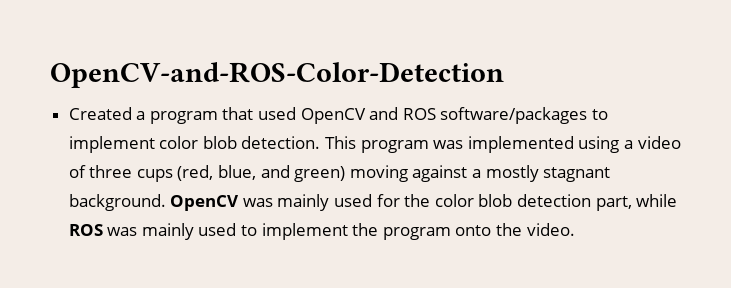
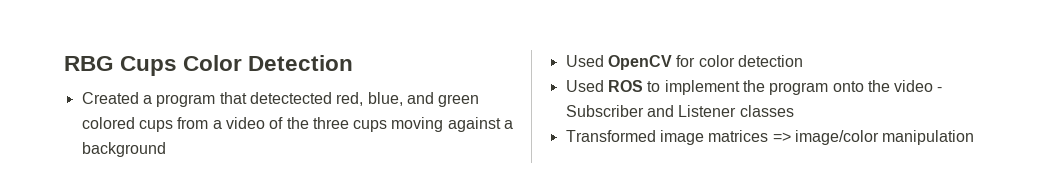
- OpenCV-and-ROS-Color-Detection
+ RBG Cups Color Detection
- Created a program that used OpenCV and ROS software/packages to implement color blob detection. This program was implemented using a video of three cups (red, blue, and green) moving against a mostly stagnant background. OpenCV was mainly used for the color blob detection part, while ROS was mainly used to implement the program onto the video.
+ Created a program that detectected red, blue, and green colored cups from a video of the three cups moving against a background
+ Used OpenCV for color detection
+ Used ROS to implement the program onto the video - Subscriber and Listener classes
+ Transformed image matrices => image/color manipulation

